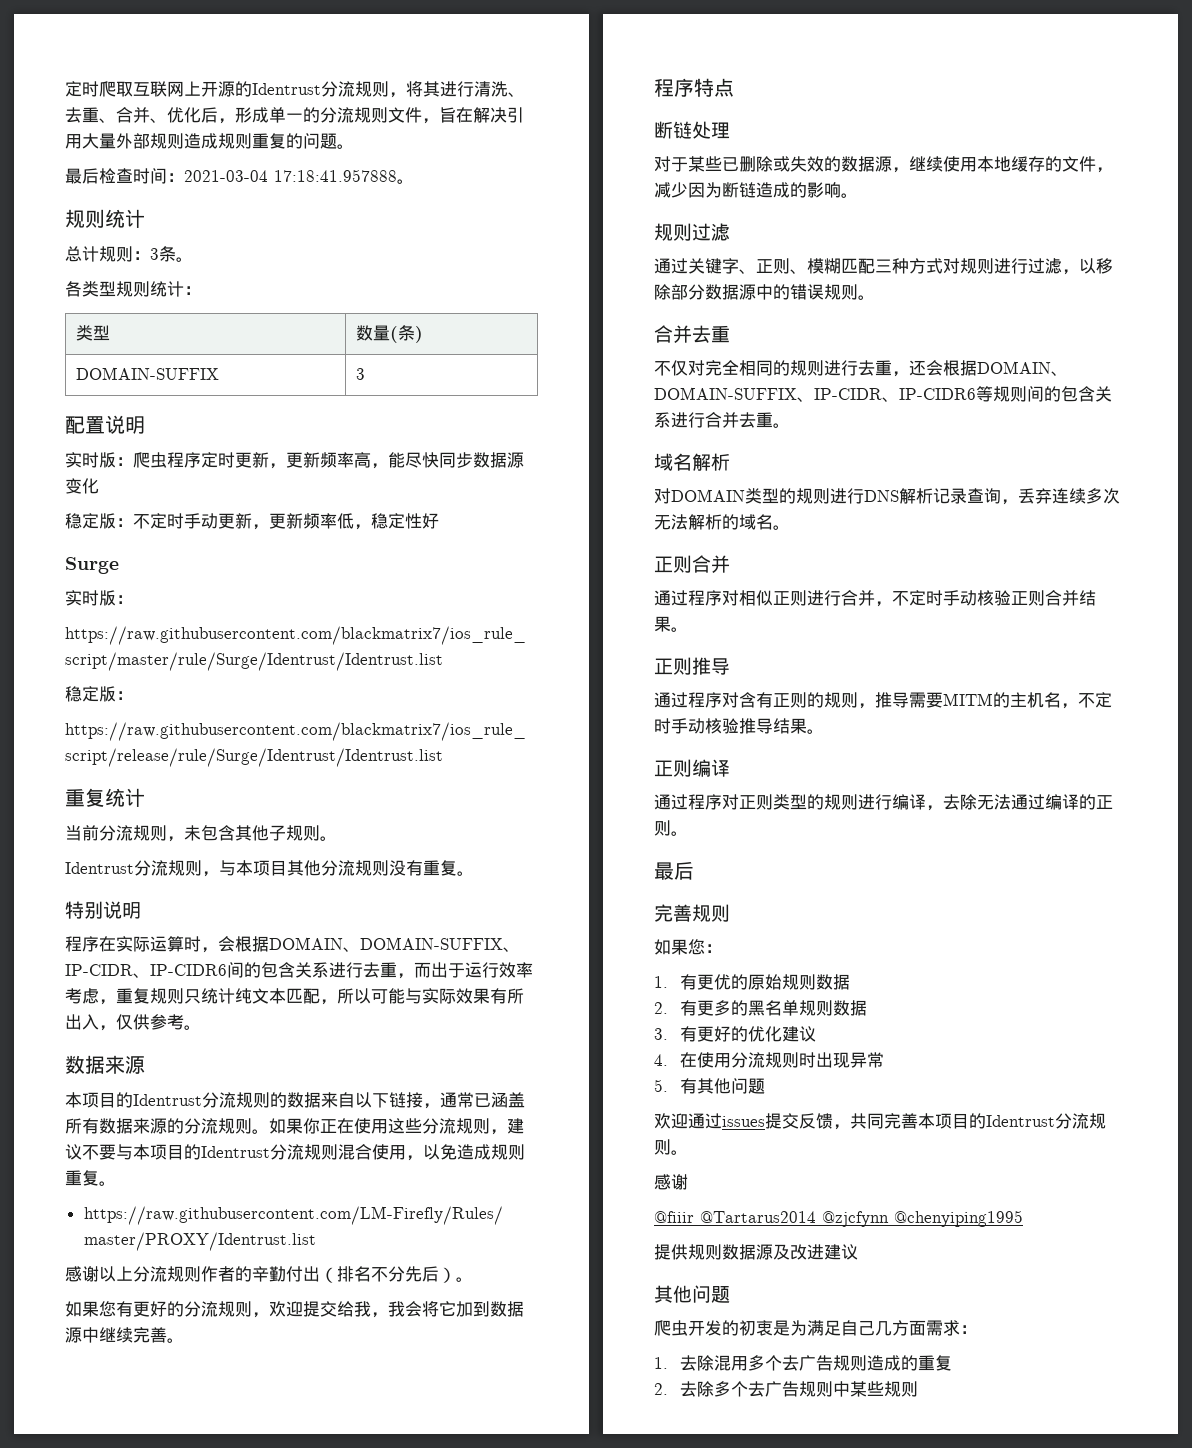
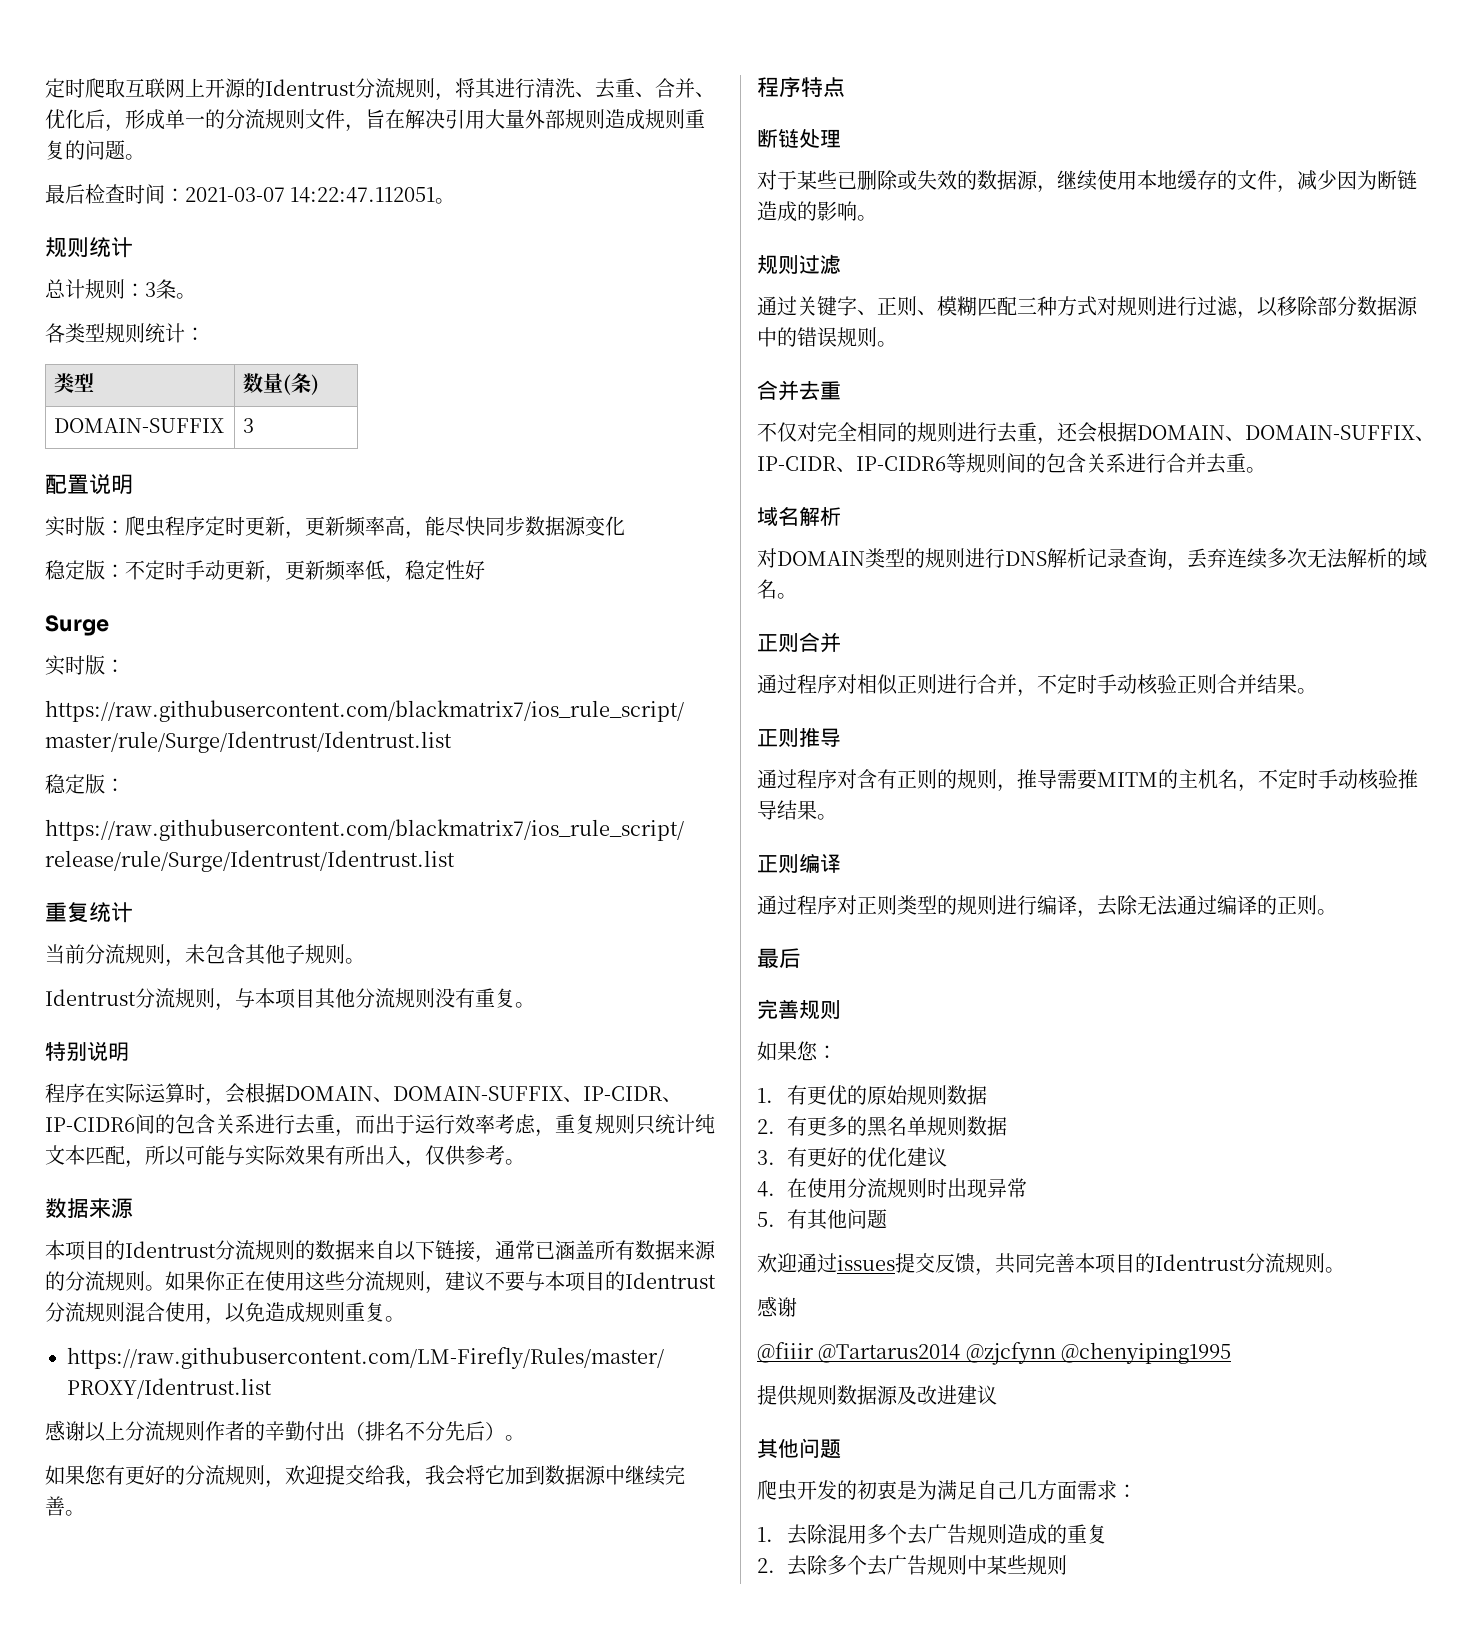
- 最后检查时间：2021-03-04 17:18:41.957888。
+ 最后检查时间：2021-03-07 14:22:47.112051。

